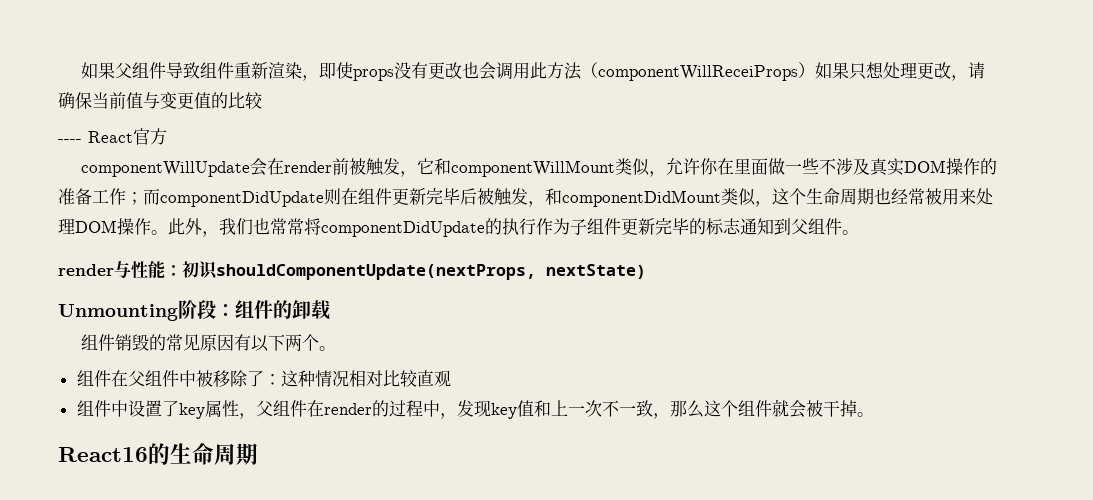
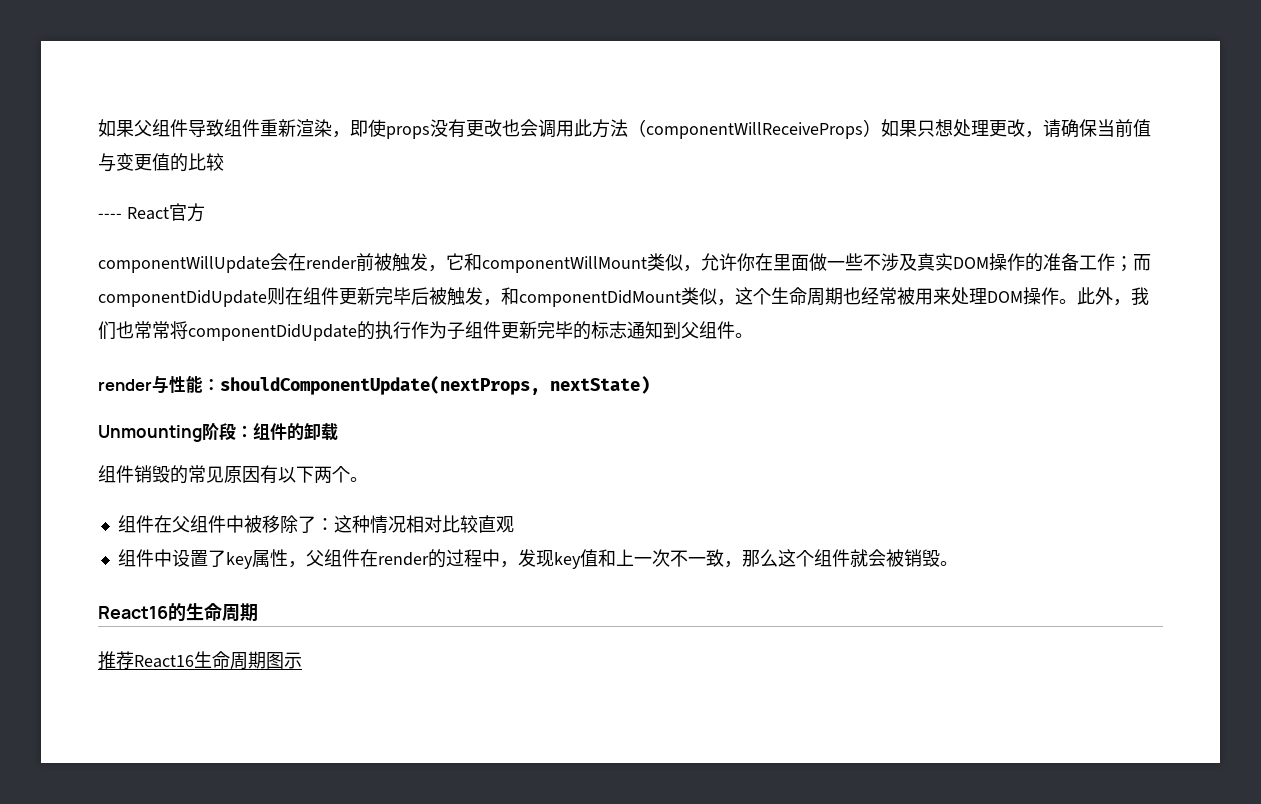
- 如果父组件导致组件重新渲染，即使props没有更改也会调用此方法（componentWillReceiProps）如果只想处理更改，请确保当前值与变更值的比较
+ 如果父组件导致组件重新渲染，即使props没有更改也会调用此方法（componentWillReceiveProps）如果只想处理更改，请确保当前值与变更值的比较
- render与性能：初识shouldComponentUpdate(nextProps, nextState)
+ render与性能：shouldComponentUpdate(nextProps, nextState)
- 组件中设置了key属性，父组件在render的过程中，发现key值和上一次不一致，那么这个组件就会被干掉。
+ 组件中设置了key属性，父组件在render的过程中，发现key值和上一次不一致，那么这个组件就会被销毁。
+ 推荐React16生命周期图示

